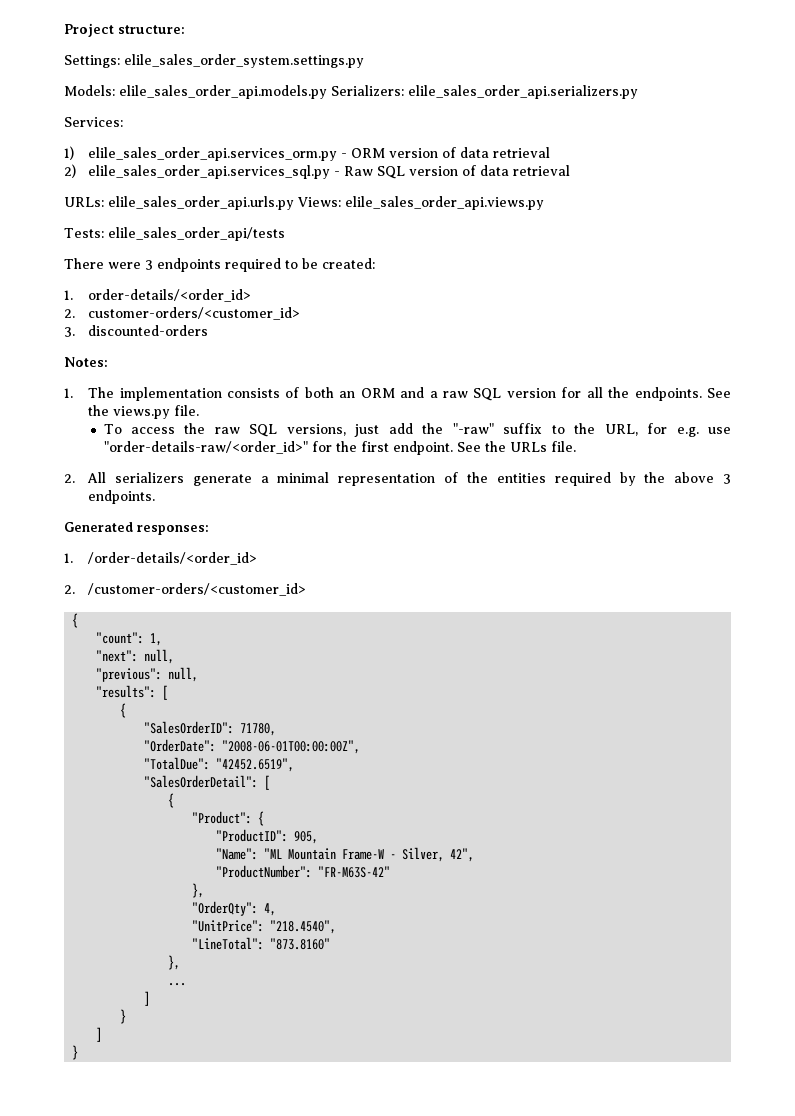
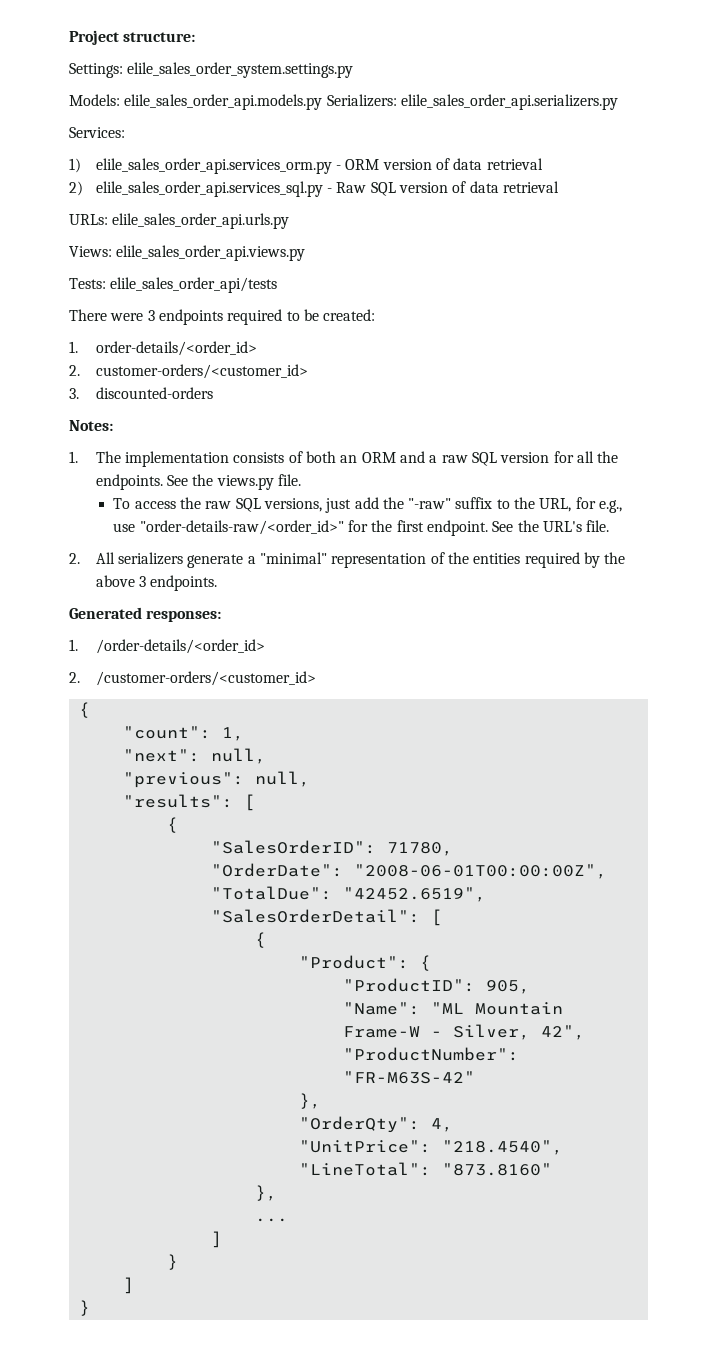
- URLs: elile_sales_order_api.urls.py Views: elile_sales_order_api.views.py
+ URLs: elile_sales_order_api.urls.py
+ Views: elile_sales_order_api.views.py
- To access the raw SQL versions, just add the "-raw" suffix to the URL, for e.g. use "order-details-raw/<order_id>" for the first endpoint.
+ To access the raw SQL versions, just add the "-raw" suffix to the URL, for e.g., use "order-details-raw/<order_id>" for the first endpoint.
- See the URLs file.
+ See the URL's file.
- 2. All serializers generate a minimal representation of the entities required by the above 3 endpoints.
+ 2. All serializers generate a "minimal" representation of the entities required by the above 3 endpoints.

